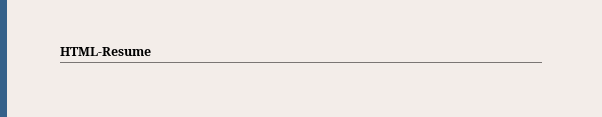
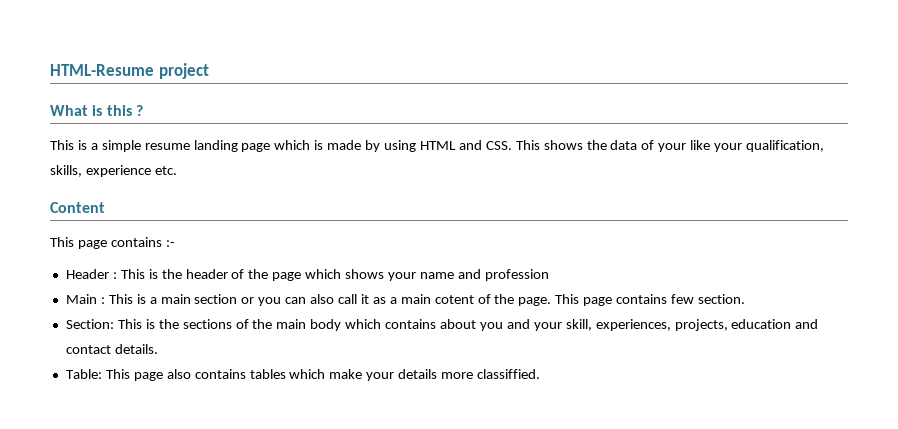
- HTML-Resume
+ HTML-Resume project
+ What is this ?
+ This is a simple resume landing page which is made by using HTML and CSS. This shows the data of your like your qualification, skills, experience etc.
+ Content
+ This page contains :-
+ Header : This is the header of the page which shows your name and profession
+ Main : This is a main section or you can also call it as a main cotent of the page. This page contains few section.
+ Section: This is the sections of the main body which contains about you and your skill, experiences, projects, education and contact details.
+ Table: This page also contains tables which make your details more classiffied.

